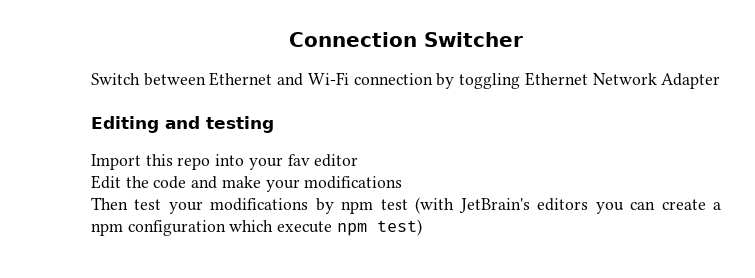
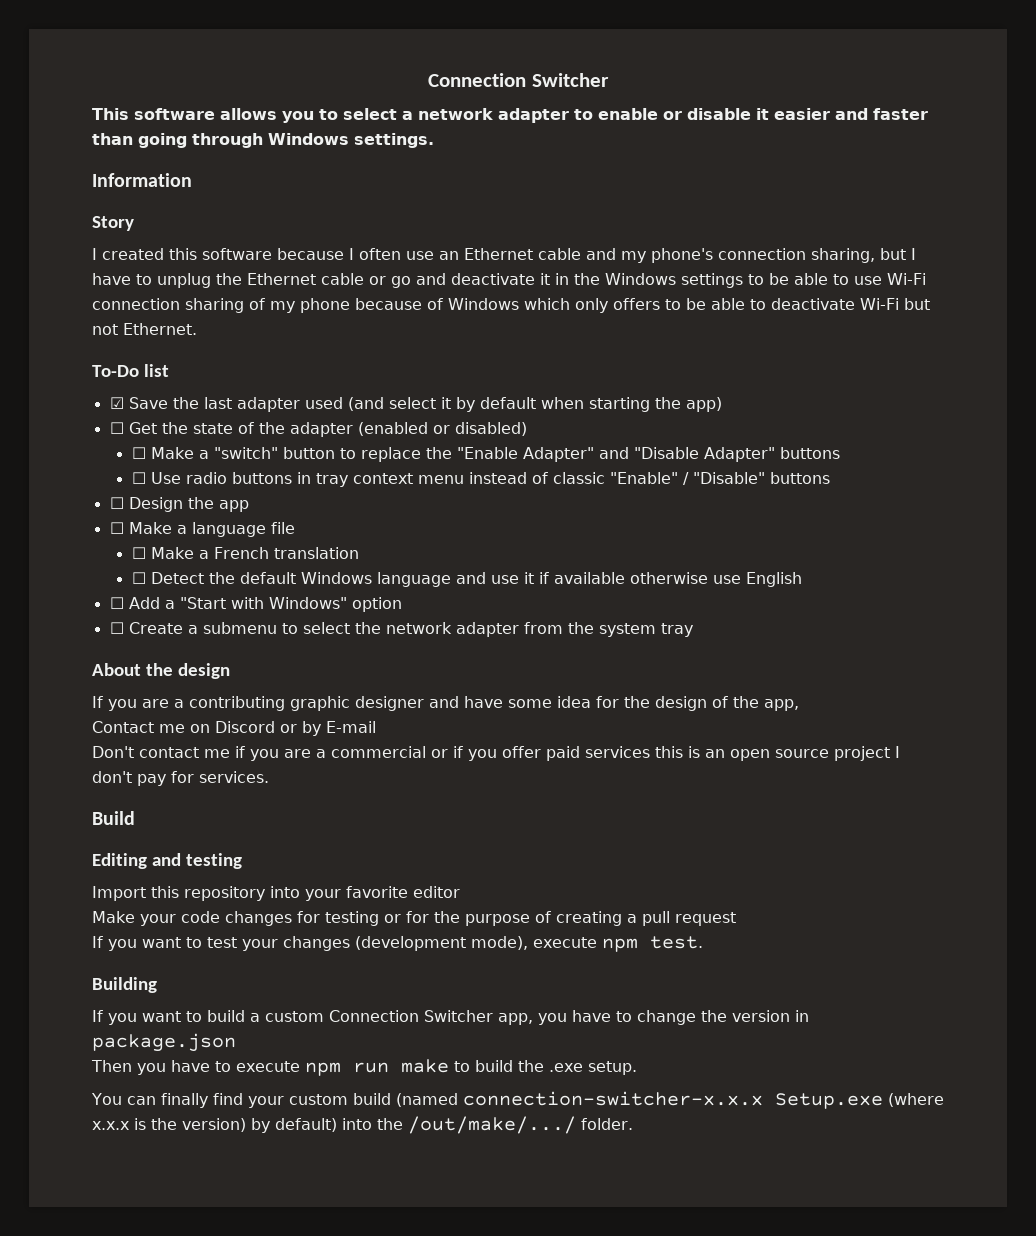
- Switch between Ethernet and Wi-Fi connection by toggling Ethernet Network Adapter
+ This software allows you to select a network adapter to enable or disable it easier and faster than going through Windows settings.
+ Information
+ Story
+ I created this software because I often use an Ethernet cable and my phone's connection sharing, but I have to unplug the Ethernet cable or go and deactivate it in the Windows settings to be able to use Wi-Fi connection sharing of my phone because of Windows which only offers to be able to deactivate Wi-Fi but not Ethernet.
+ To-Do list
+ ☑ Save the last adapter used (and select it by default when starting the app)
+ ☐ Get the state of the adapter (enabled or disabled)
+ ☐ Make a "switch" button to replace the "Enable Adapter" and "Disable Adapter" buttons
+ ☐ Use radio buttons in tray context menu instead of classic "Enable" / "Disable" buttons
+ ☐ Design the app
+ ☐ Make a language file
+ ☐ Make a French translation
+ ☐ Detect the default Windows language and use it if available otherwise use English
+ ☐ Add a "Start with Windows" option
+ ☐ Create a submenu to select the network adapter from the system tray
+ About the design
+ If you are a contributing graphic designer and have some idea for the design of the app,
+ Contact me on Discord or by E-mail
+ Don't contact me if you are a commercial or if you offer paid services this is an open source project I don't pay for services.
+ Build
- Import this repo into your fav editor
+ Import this repository into your favorite editor
- Edit the code and make your modifications
- Then test your modifications by npm test (with JetBrain's editors you can create a npm configuration which execute npm test)
+ Make your code changes for testing or for the purpose of creating a pull request
+ If you want to test your changes (development mode), execute npm test.
+ Building
+ If you want to build a custom Connection Switcher app, you have to change the version in package.json
+ Then you have to execute npm run make to build the .exe setup.
+ You can finally find your custom build (named connection-switcher-x.x.x Setup.exe (where x.x.x is the version) by default) into the /out/make/.../ folder.

